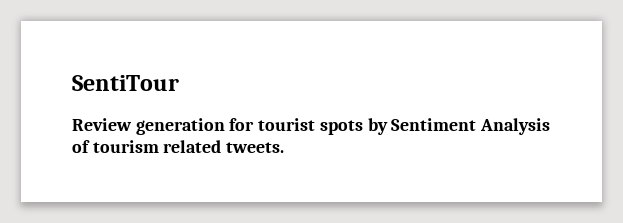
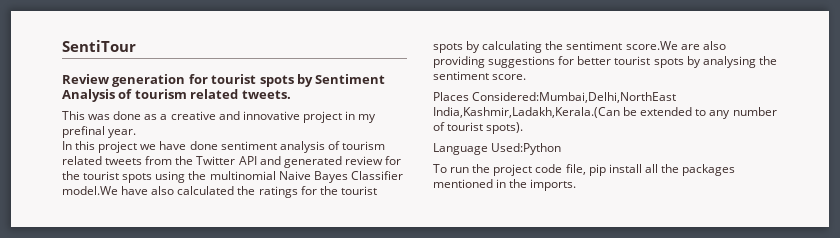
+ This was done as a creative and innovative project in my prefinal year.
+ In this project we have done sentiment analysis of tourism related tweets from the Twitter API and generated review for the tourist spots using the multinomial Naive Bayes Classifier model.We have also calculated the ratings for the tourist spots by calculating the sentiment score.We are also providing suggestions for better tourist spots by analysing the sentiment score.
+ Places Considered:Mumbai,Delhi,NorthEast India,Kashmir,Ladakh,Kerala.(Can be extended to any number of tourist spots).
+ Language Used:Python
+ To run the project code file, pip install all the packages mentioned in the imports.

